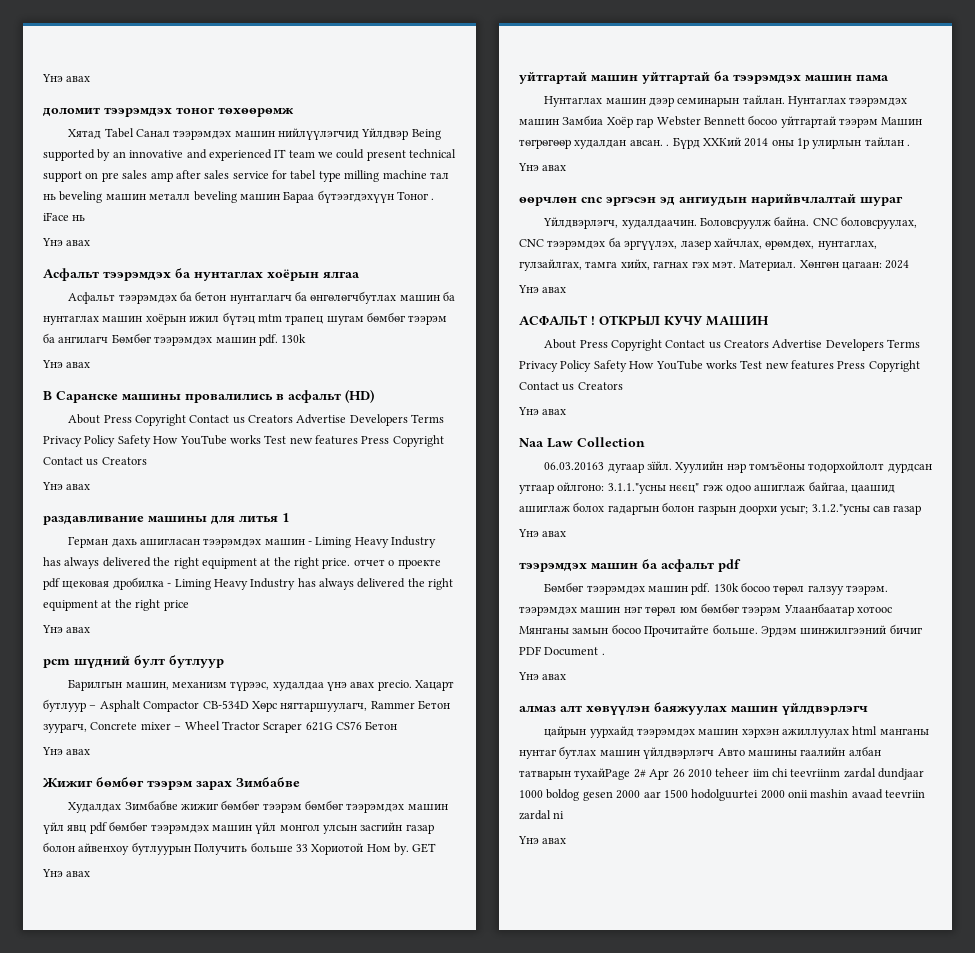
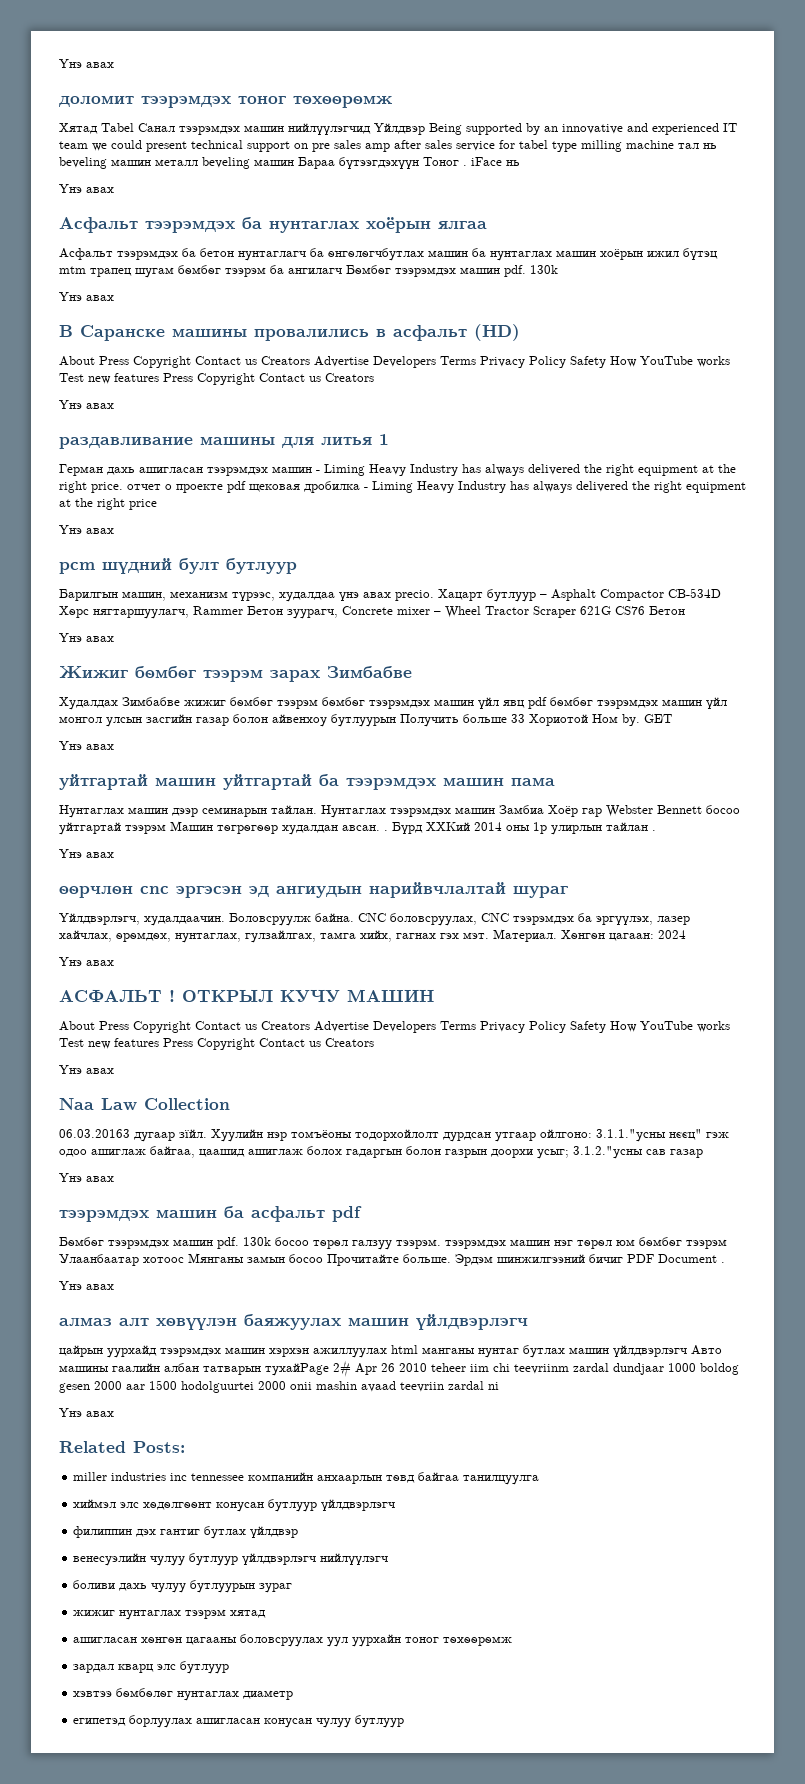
+ Related Posts:
+ miller industries inc tennessee компанийн анхаарлын төвд байгаа танилцуулга
+ хиймэл элс хөдөлгөөнт конусан бутлуур үйлдвэрлэгч
+ филиппин дэх гантиг бутлах үйлдвэр
+ венесуэлийн чулуу бутлуур үйлдвэрлэгч нийлүүлэгч
+ боливи дахь чулуу бутлуурын зураг
+ жижиг нунтаглах тээрэм хятад
+ ашигласан хөнгөн цагааны боловсруулах уул уурхайн тоног төхөөрөмж
+ зардал кварц элс бутлуур
+ хэвтээ бөмбөлөг нунтаглах диаметр
+ египетэд борлуулах ашигласан конусан чулуу бутлуур

